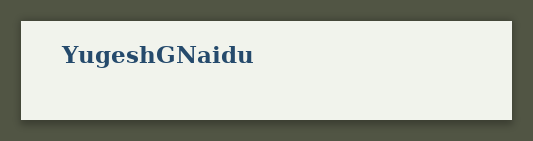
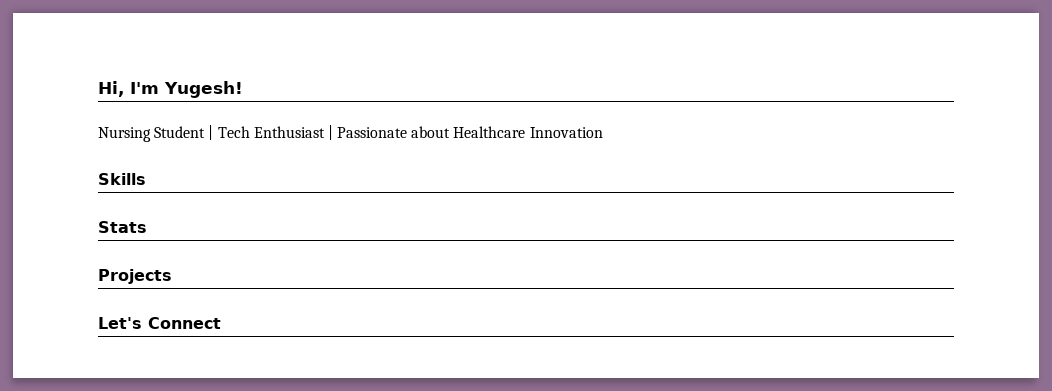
- YugeshGNaidu
+ Hi, I'm Yugesh!
+ Nursing Student | Tech Enthusiast | Passionate about Healthcare Innovation
+ Skills
+ Stats
+ Projects
+ Let's Connect

